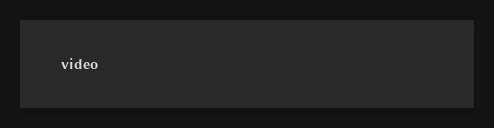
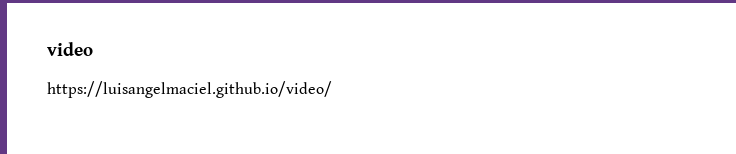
+ https://luisangelmaciel.github.io/video/

